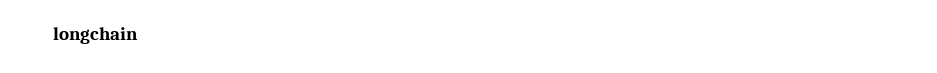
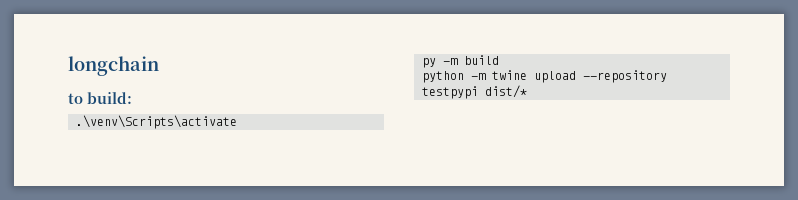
+ to build:
+ .\venv\Scripts\activate
+ py -m build
+ python -m twine upload --repository testpypi dist/*

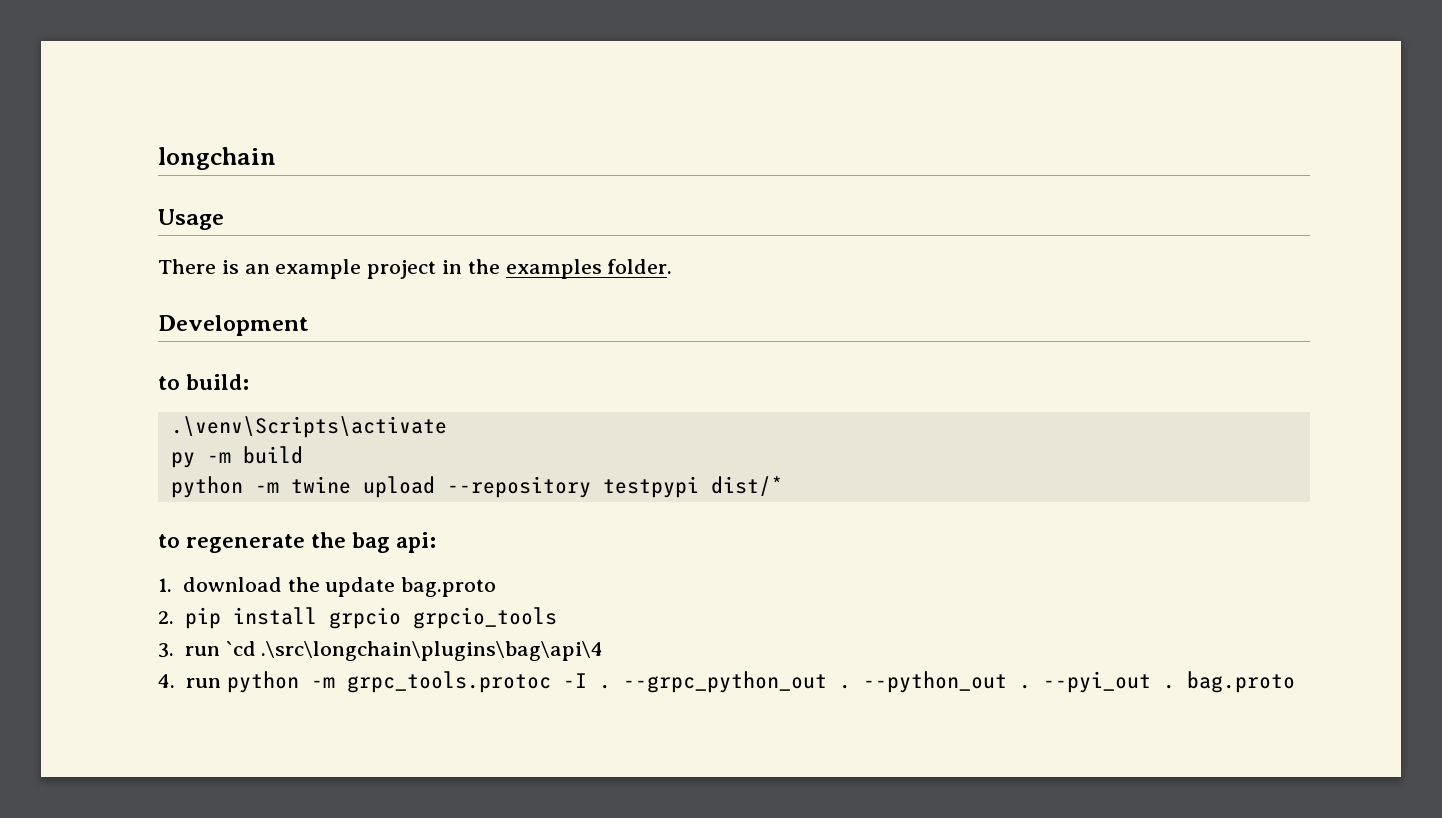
+ Usage
+ There is an example project in the examples folder.
+ Development
+ to regenerate the bag api:
+ 1. download the update bag.proto
+ 2. pip install grpcio grpcio_tools
+ 3. run `cd .\src\longchain\plugins\bag\api\4
+ 4. run python -m grpc_tools.protoc -I . --grpc_python_out . --python_out . --pyi_out . bag.proto

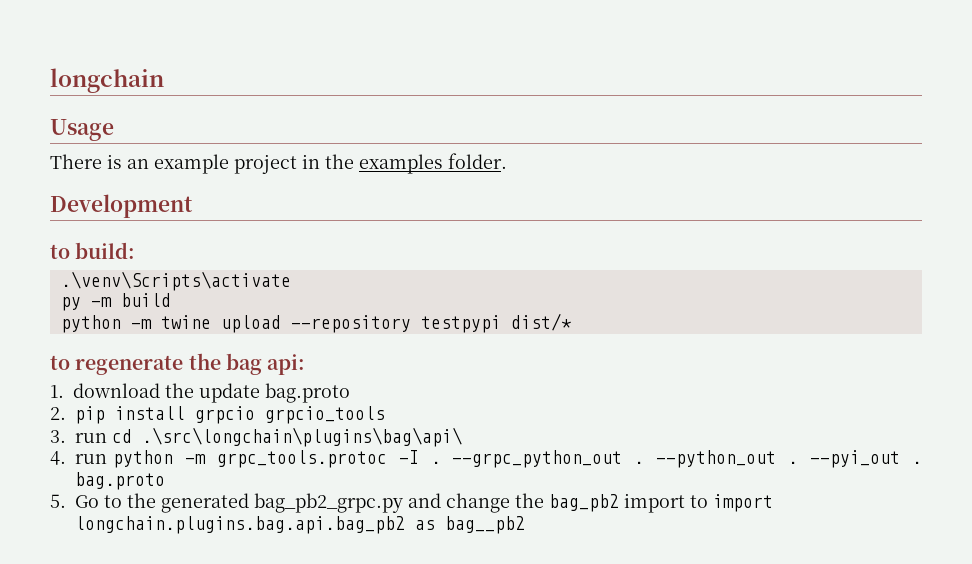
- 3. run `cd .\src\longchain\plugins\bag\api\4
+ 3. run cd .\src\longchain\plugins\bag\api\
+ 5. Go to the generated bag_pb2_grpc.py and change the bag_pb2 import to import longchain.plugins.bag.api.bag_pb2 as bag__pb2

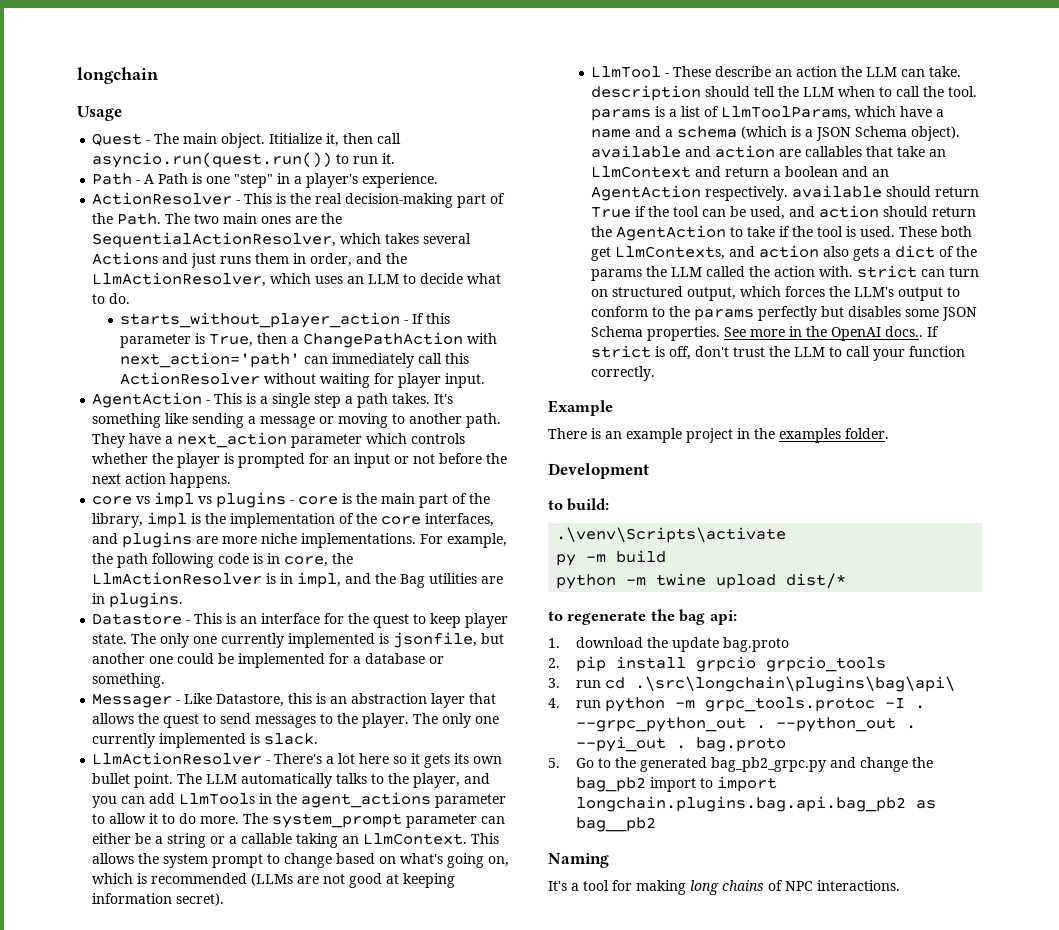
+ Quest - The main object. Ititialize it, then call asyncio.run(quest.run()) to run it.
+ Path - A Path is one "step" in a player's experience.
+ ActionResolver - This is the real decision-making part of the Path. The two main ones are the SequentialActionResolver, which takes several Actions and just runs them in order, and the LlmActionResolver, which uses an LLM to decide what to do.
+ starts_without_player_action - If this parameter is True, then a ChangePathAction with next_action='path' can immediately call this ActionResolver without waiting for player input.
+ AgentAction - This is a single step a path takes. It's something like sending a message or moving to another path. They have a next_action parameter which controls whether the player is prompted for an input or not before the next action happens.
+ core vs impl vs plugins - core is the main part of the library, impl is the implementation of the core interfaces, and plugins are more niche implementations. For example, the path following code is in core, the LlmActionResolver is in impl, and the Bag utilities are in plugins.
+ Datastore - This is an interface for the quest to keep player state. The only one currently implemented is jsonfile, but another one could be implemented for a database or something.
+ Messager - Like Datastore, this is an abstraction layer that allows the quest to send messages to the player. The only one currently implemented is slack.
+ LlmActionResolver - There's a lot here so it gets its own bullet point. The LLM automatically talks to the player, and you can add LlmTools in the agent_actions parameter to allow it to do more. The system_prompt parameter can either be a string or a callable taking an LlmContext. This allows the system prompt to change based on what's going on, which is recommended (LLMs are not good at keeping information secret).
+ LlmTool - These describe an action the LLM can take. description should tell the LLM when to call the tool. params is a list of LlmToolParams, which have a name and a schema (which is a JSON Schema object). available and action are callables that take an LlmContext and return a boolean and an AgentAction respectively. available should return True if the tool can be used, and action should return the AgentAction to take if the tool is used. These both get LlmContexts, and action also gets a dict of the params the LLM called the action with. strict can turn on structured output, which forces the LLM's output to conform to the params perfectly but disables some JSON Schema properties. See more in the OpenAI docs.. If strict is off, don't trust the LLM to call your function correctly.
+ Example
- python -m twine upload --repository testpypi dist/*
+ python -m twine upload dist/*
+ Naming
+ It's a tool for making long chains of NPC interactions.

